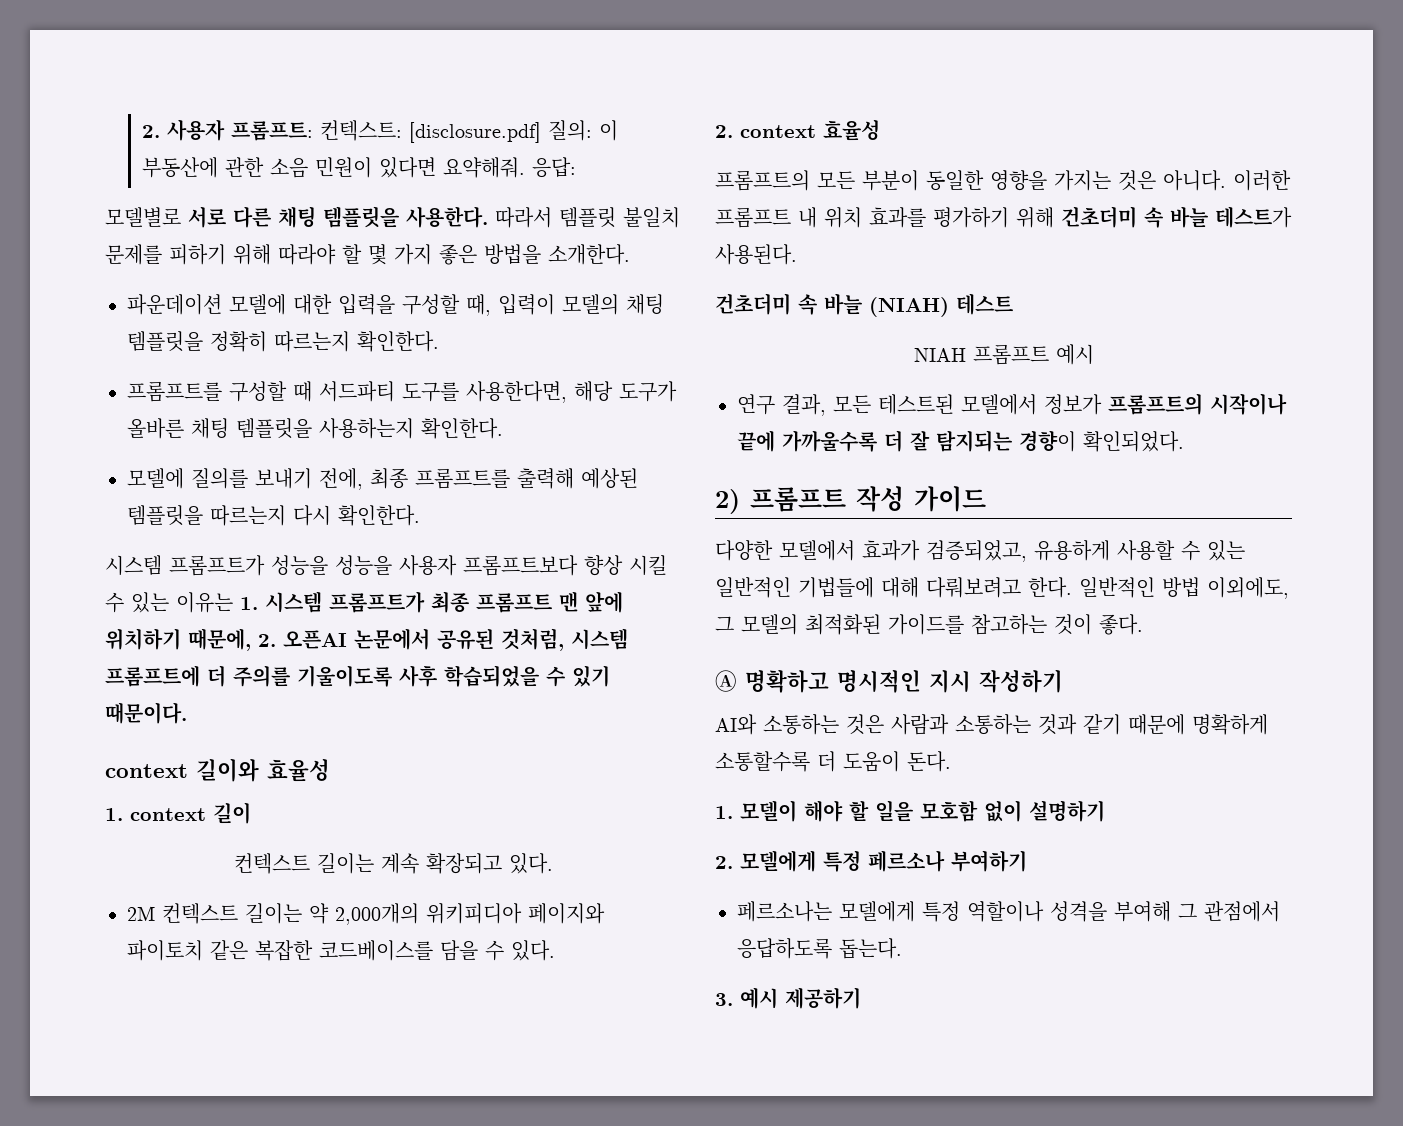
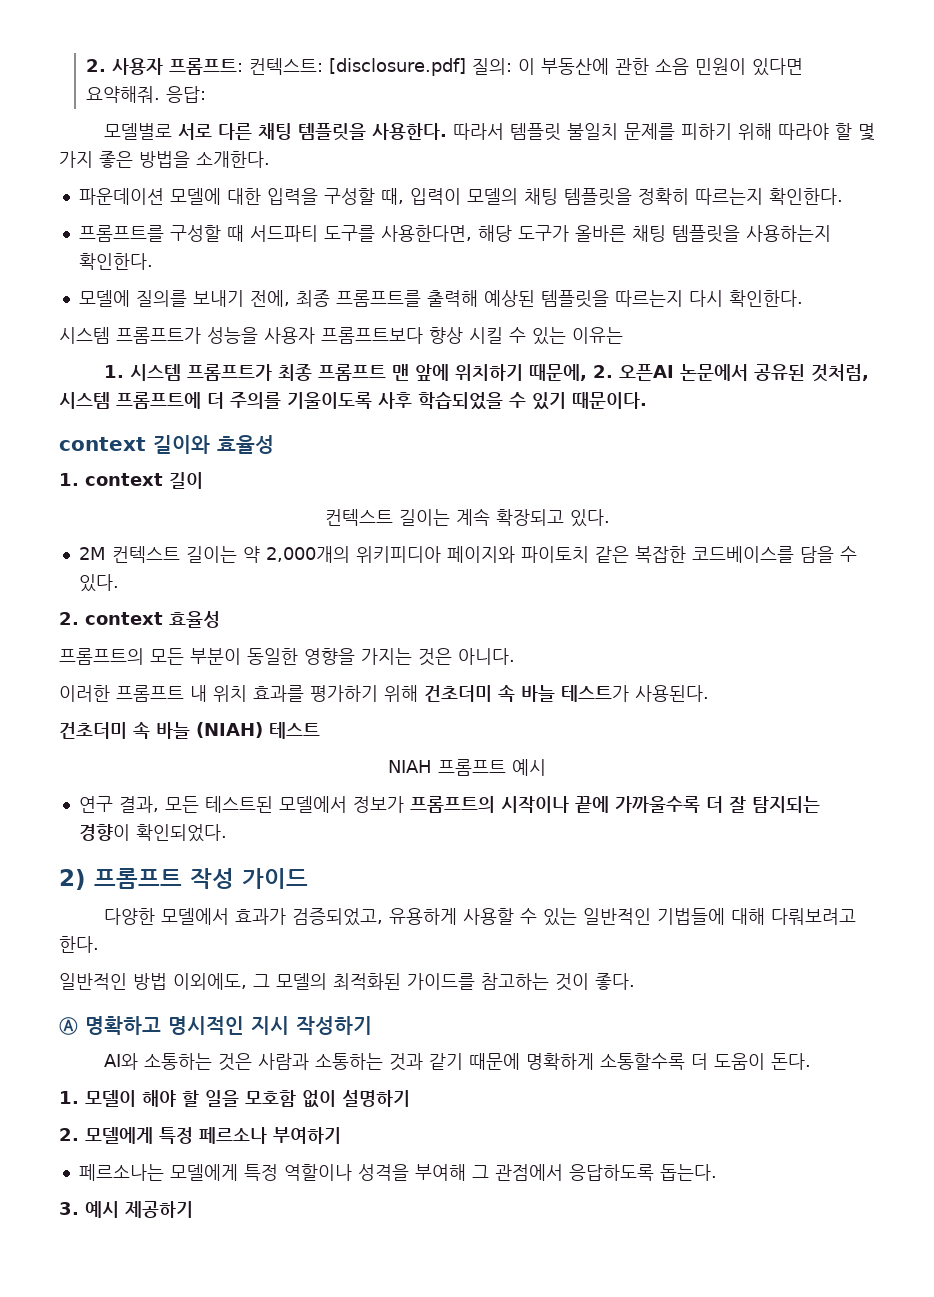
- 시스템 프롬프트가 성능을 성능을 사용자 프롬프트보다 향상 시킬 수 있는 이유는 1. 시스템 프롬프트가 최종 프롬프트 맨 앞에 위치하기 때문에, 2. 오픈AI 논문에서 공유된 것처럼, 시스템 프롬프트에 더 주의를 기울이도록 사후 학습되었을 수 있기 때문이다.
+ 시스템 프롬프트가 성능을 사용자 프롬프트보다 향상 시킬 수 있는 이유는
+ 1. 시스템 프롬프트가 최종 프롬프트 맨 앞에 위치하기 때문에, 2. 오픈AI 논문에서 공유된 것처럼, 시스템 프롬프트에 더 주의를 기울이도록 사후 학습되었을 수 있기 때문이다.
- 프롬프트의 모든 부분이 동일한 영향을 가지는 것은 아니다. 이러한 프롬프트 내 위치 효과를 평가하기 위해 건초더미 속 바늘 테스트가 사용된다.
+ 프롬프트의 모든 부분이 동일한 영향을 가지는 것은 아니다.
+ 이러한 프롬프트 내 위치 효과를 평가하기 위해 건초더미 속 바늘 테스트가 사용된다.
- 다양한 모델에서 효과가 검증되었고, 유용하게 사용할 수 있는 일반적인 기법들에 대해 다뤄보려고 한다. 일반적인 방법 이외에도, 그 모델의 최적화된 가이드를 참고하는 것이 좋다.
+ 다양한 모델에서 효과가 검증되었고, 유용하게 사용할 수 있는 일반적인 기법들에 대해 다뤄보려고 한다.
+ 일반적인 방법 이외에도, 그 모델의 최적화된 가이드를 참고하는 것이 좋다.

